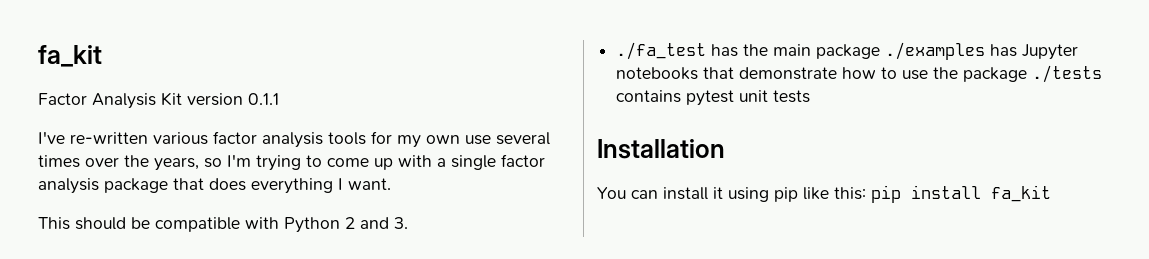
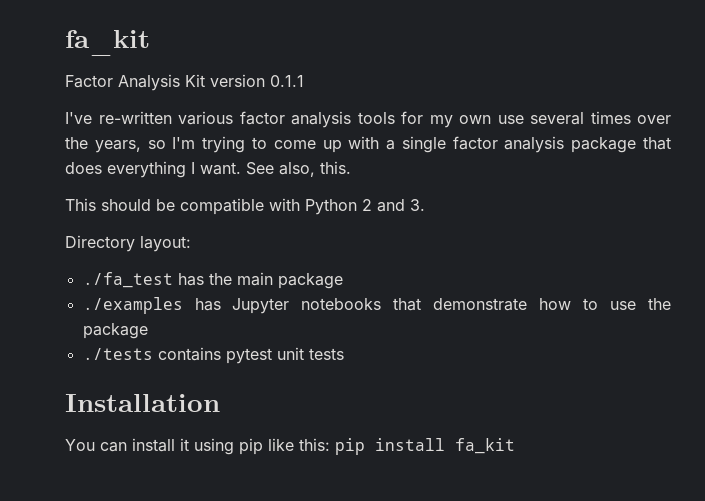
+ See also, this.
+ Directory layout:
- ./fa_test has the main package ./examples has Jupyter notebooks that demonstrate how to use the package ./tests contains pytest unit tests
+ ./fa_test has the main package
+ ./examples has Jupyter notebooks that demonstrate how to use the package
+ ./tests contains pytest unit tests

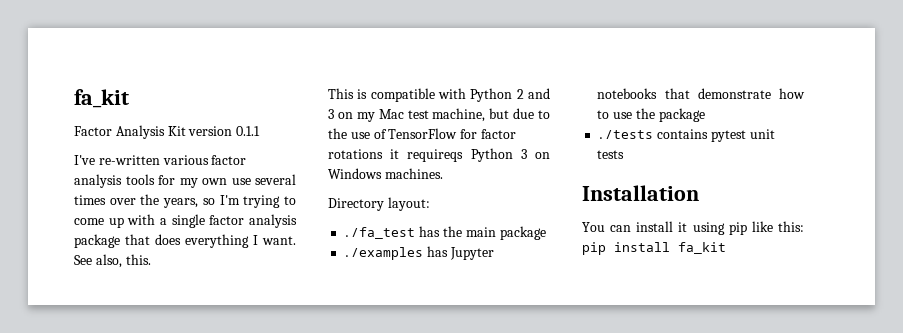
- This should be compatible with Python 2 and 3.
+ This is compatible with Python 2 and 3 on my Mac test machine, but due to the use of TensorFlow for factor rotations it requireqs Python 3 on Windows machines.

